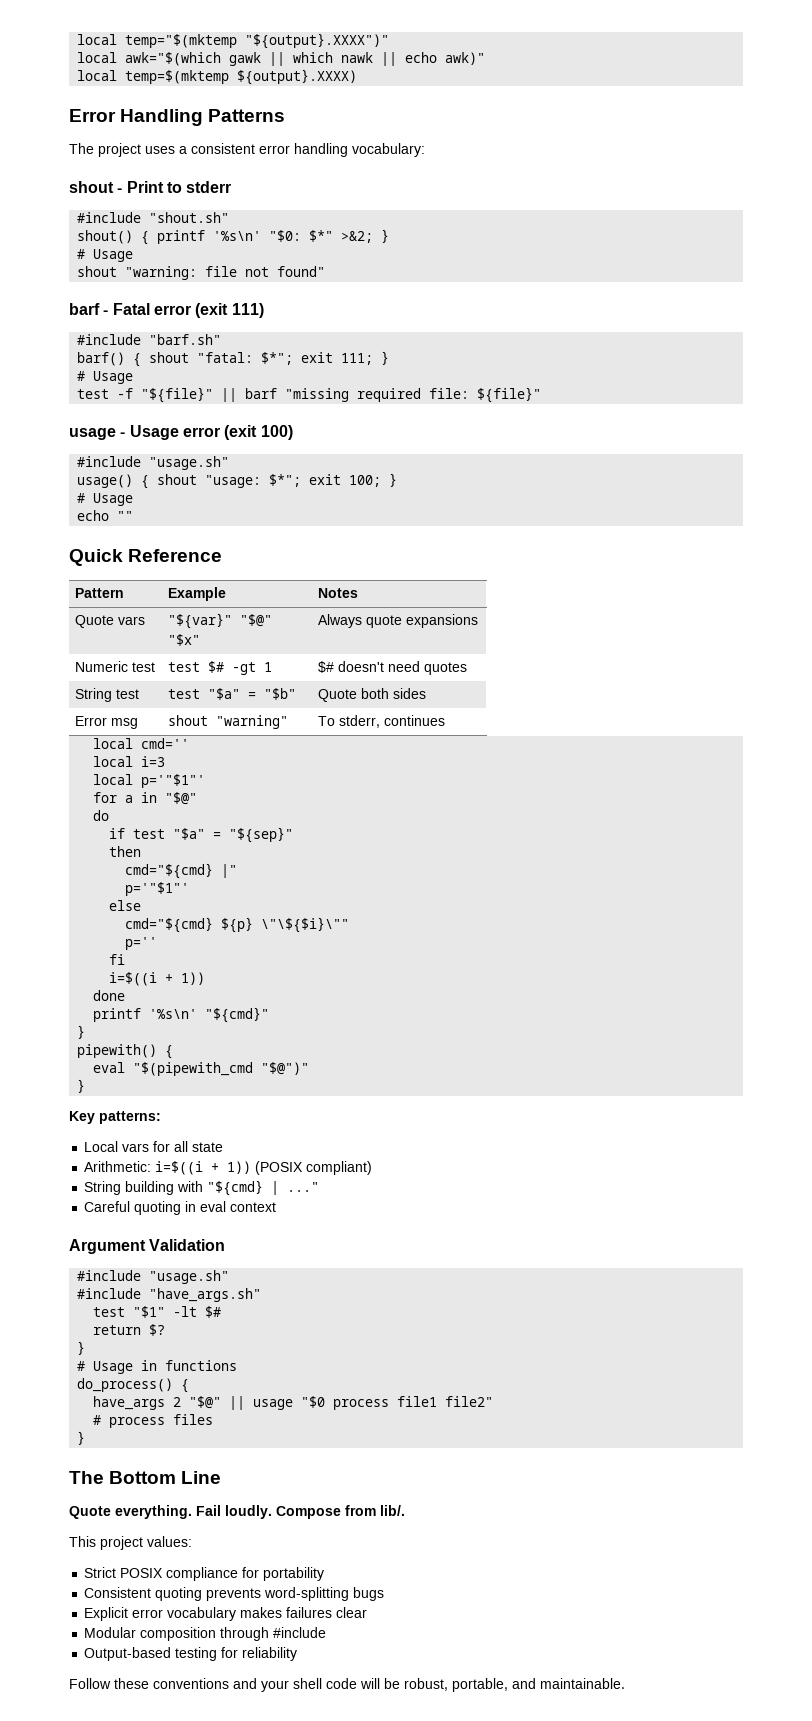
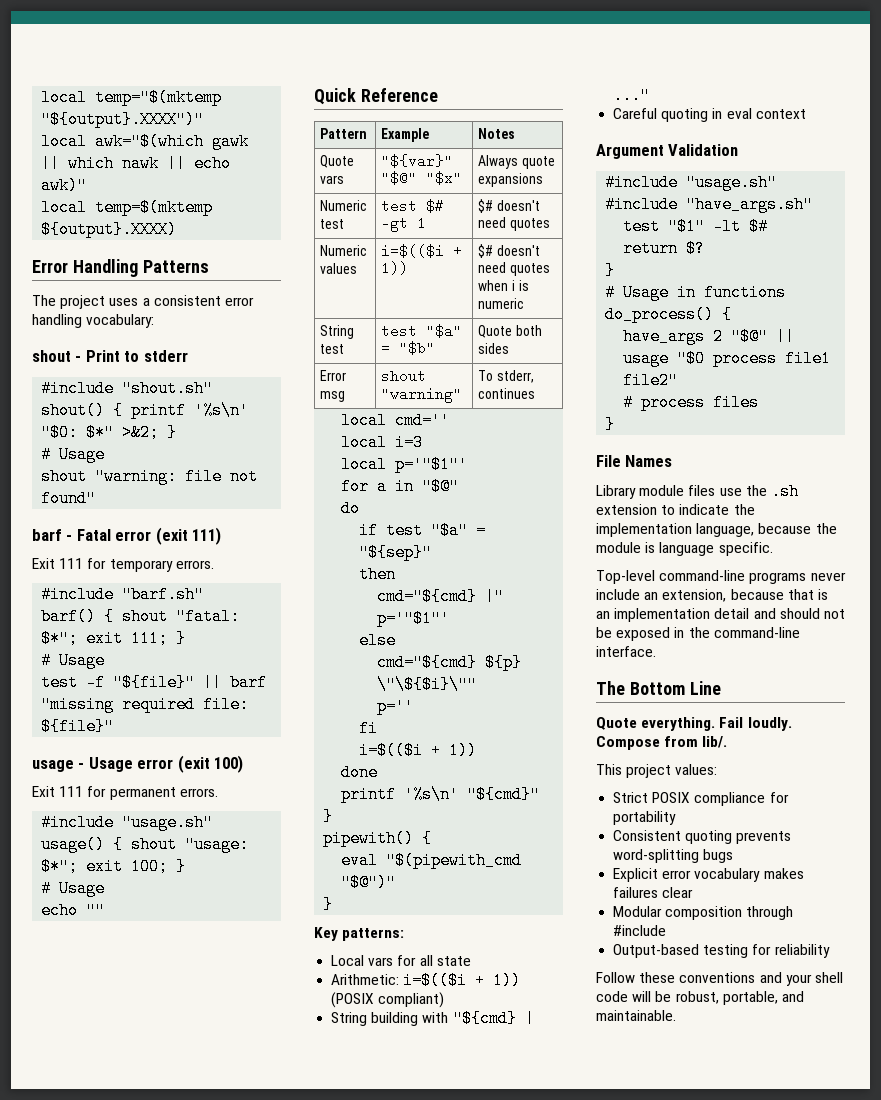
+ Exit 111 for temporary errors.
+ Exit 111 for permanent errors.
+ Numeric values | i=$(($i + 1)) | $# doesn't need quotes when i is numeric
  fi
- i=$((i + 1))
+ i=$(($i + 1))
- Arithmetic: i=$((i + 1)) (POSIX compliant)
+ Arithmetic: i=$(($i + 1)) (POSIX compliant)
+ File Names
+ Library module files use the .sh extension to indicate the implementation language, because the module is language specific.
+ Top-level command-line programs never include an extension, because that is an implementation detail and should not be exposed in the command-line interface.

